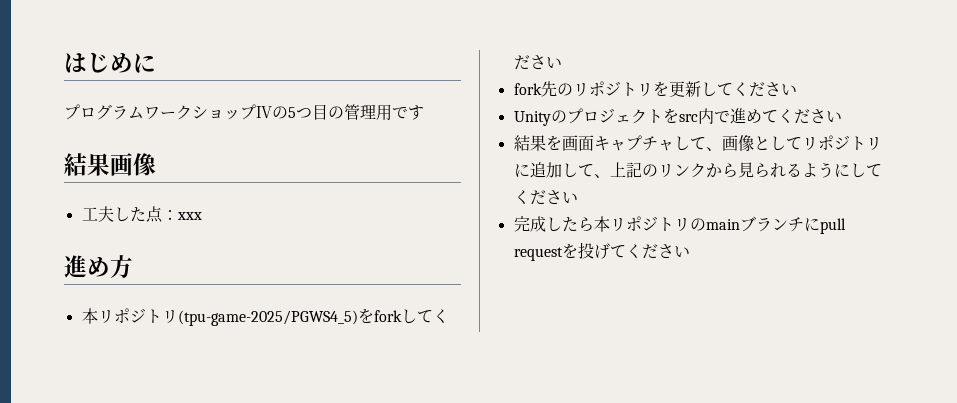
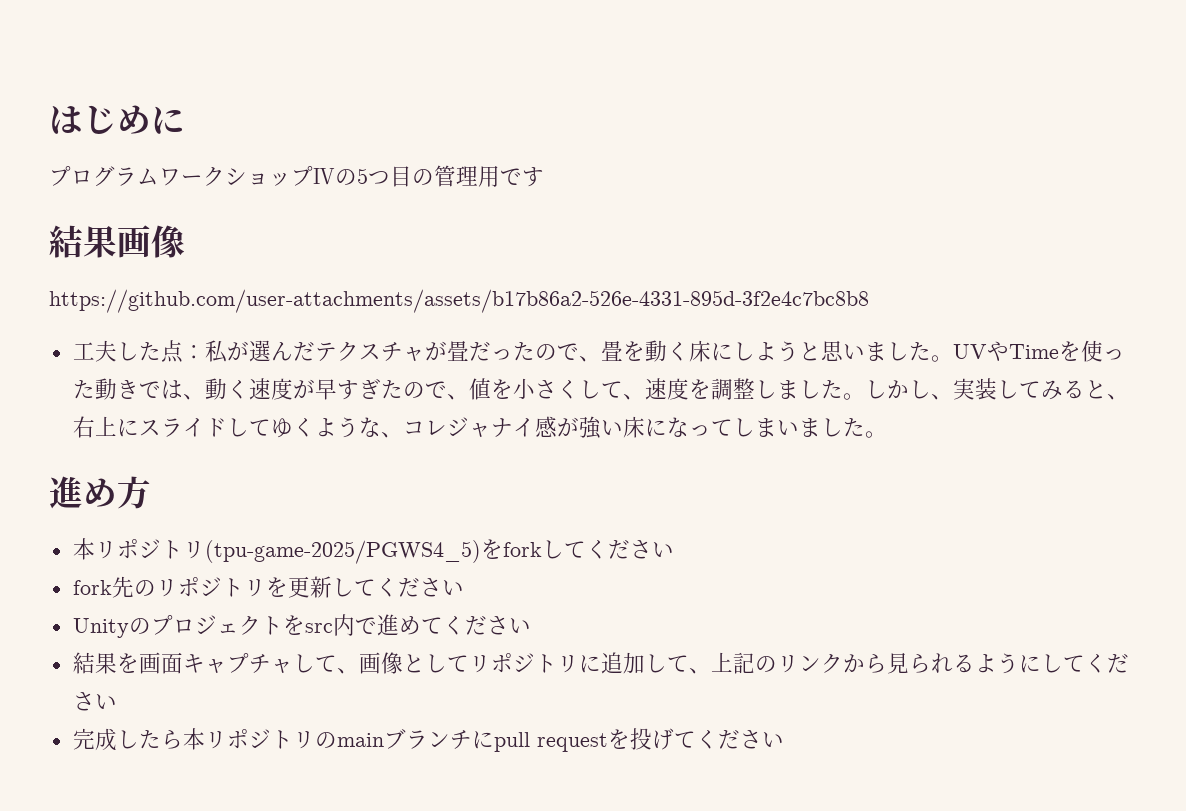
+ https://github.com/user-attachments/assets/b17b86a2-526e-4331-895d-3f2e4c7bc8b8
- 工夫した点：xxx
+ 工夫した点：私が選んだテクスチャが畳だったので、畳を動く床にしようと思いました。UVやTimeを使った動きでは、動く速度が早すぎたので、値を小さくして、速度を調整しました。しかし、実装してみると、右上にスライドしてゆくような、コレジャナイ感が強い床になってしまいました。

